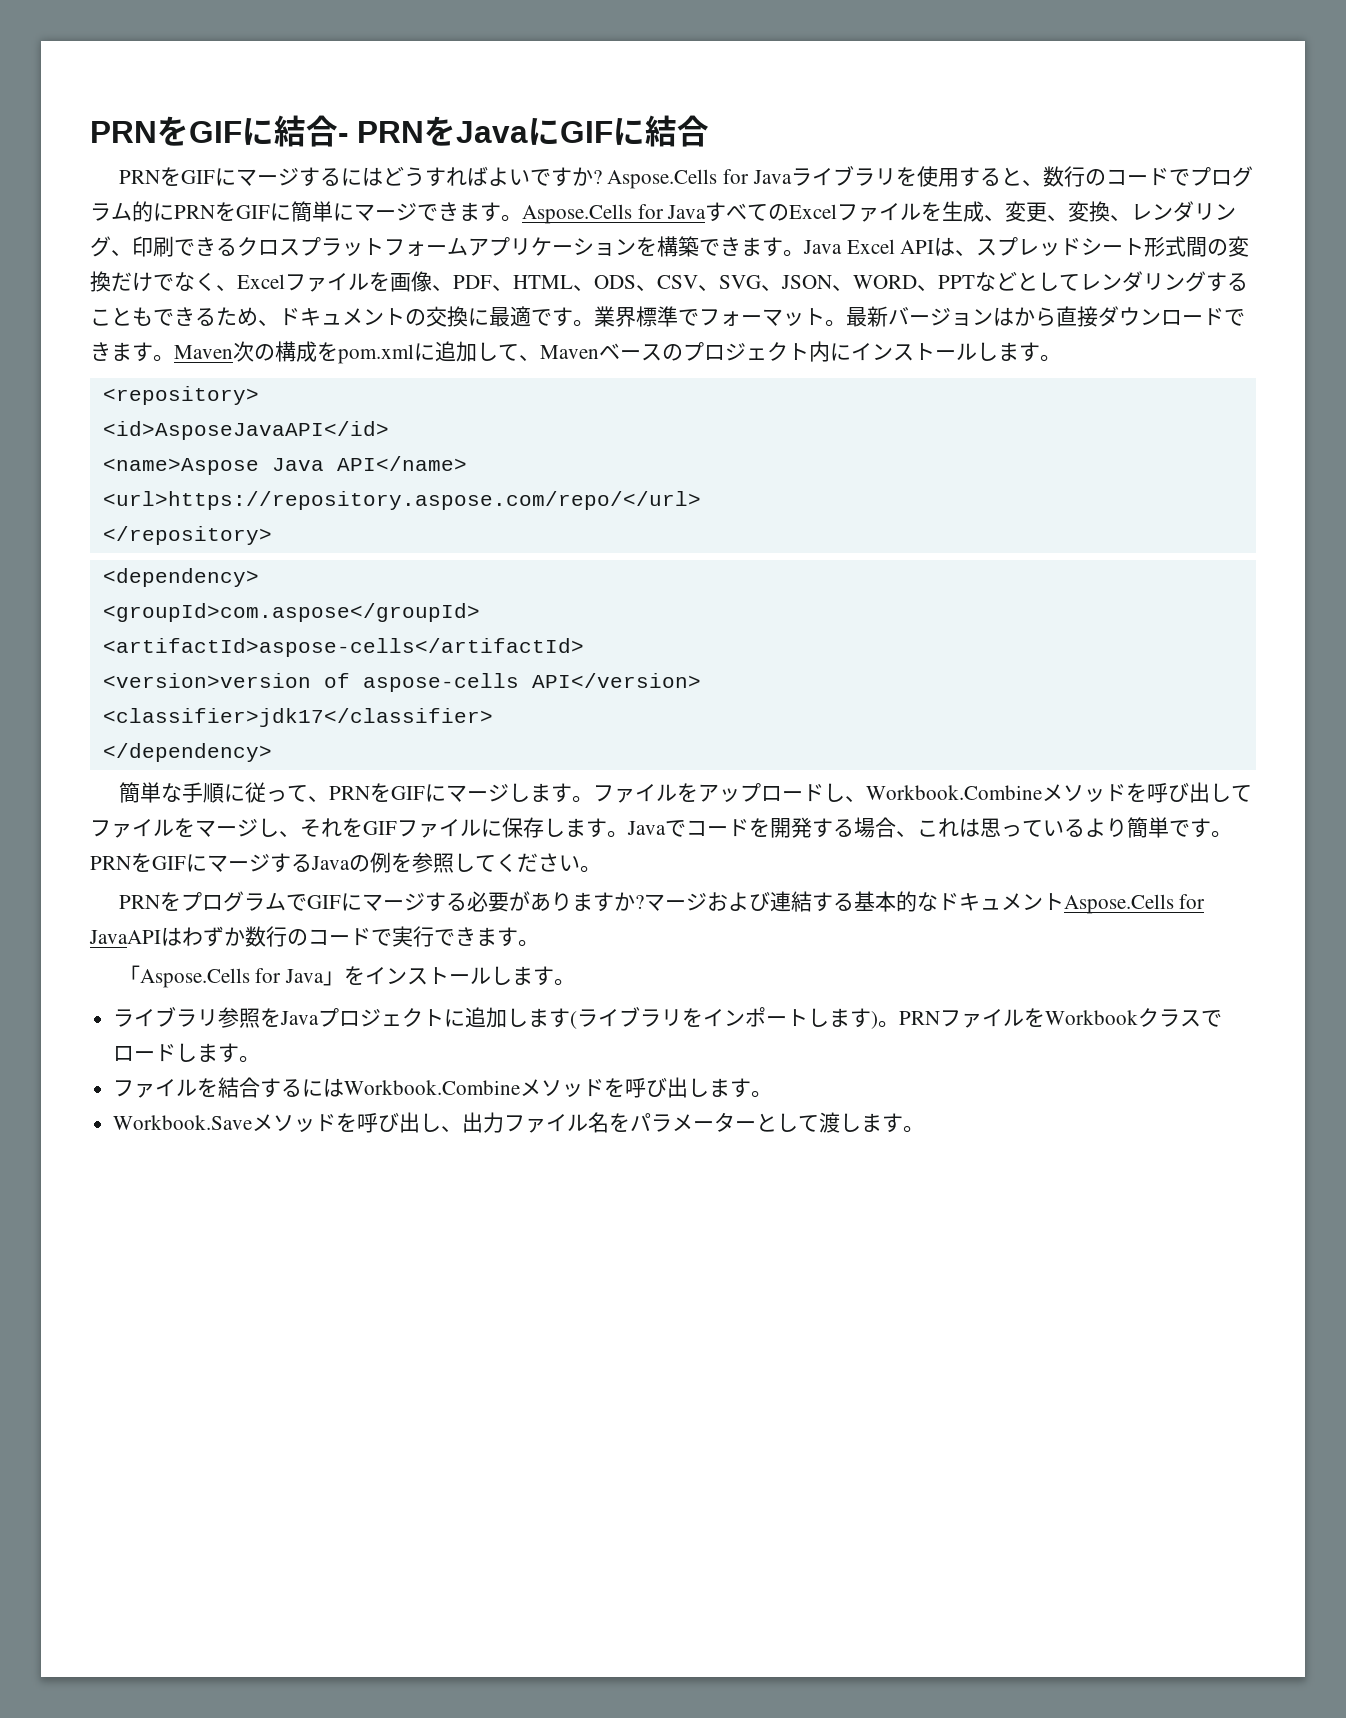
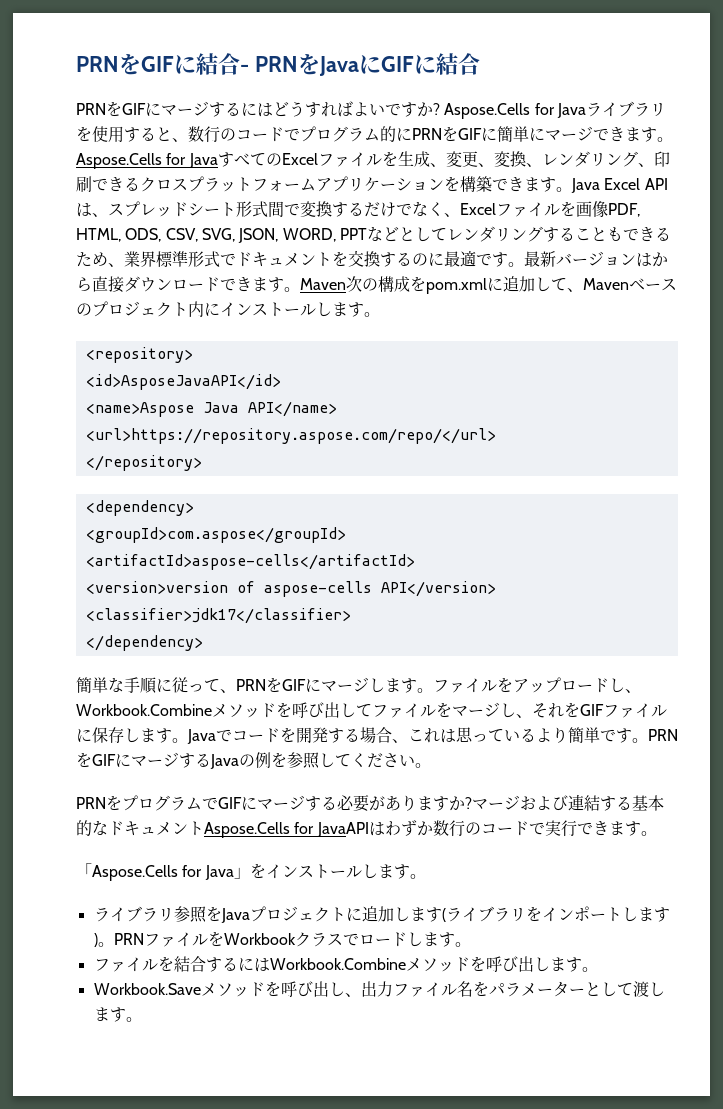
- Java Excel APIは、スプレッドシート形式間の変換だけでなく、Excelファイルを画像、PDF、HTML、ODS、CSV、SVG、JSON、WORD、PPTなどとしてレンダリングすることもできるため、ドキュメントの交換に最適です。業界標準でフォーマット。
+ Java Excel APIは、スプレッドシート形式間で変換するだけでなく、Excelファイルを画像PDF, HTML, ODS, CSV, SVG, JSON, WORD, PPTなどとしてレンダリングすることもできるため、業界標準形式でドキュメントを交換するのに最適です。

